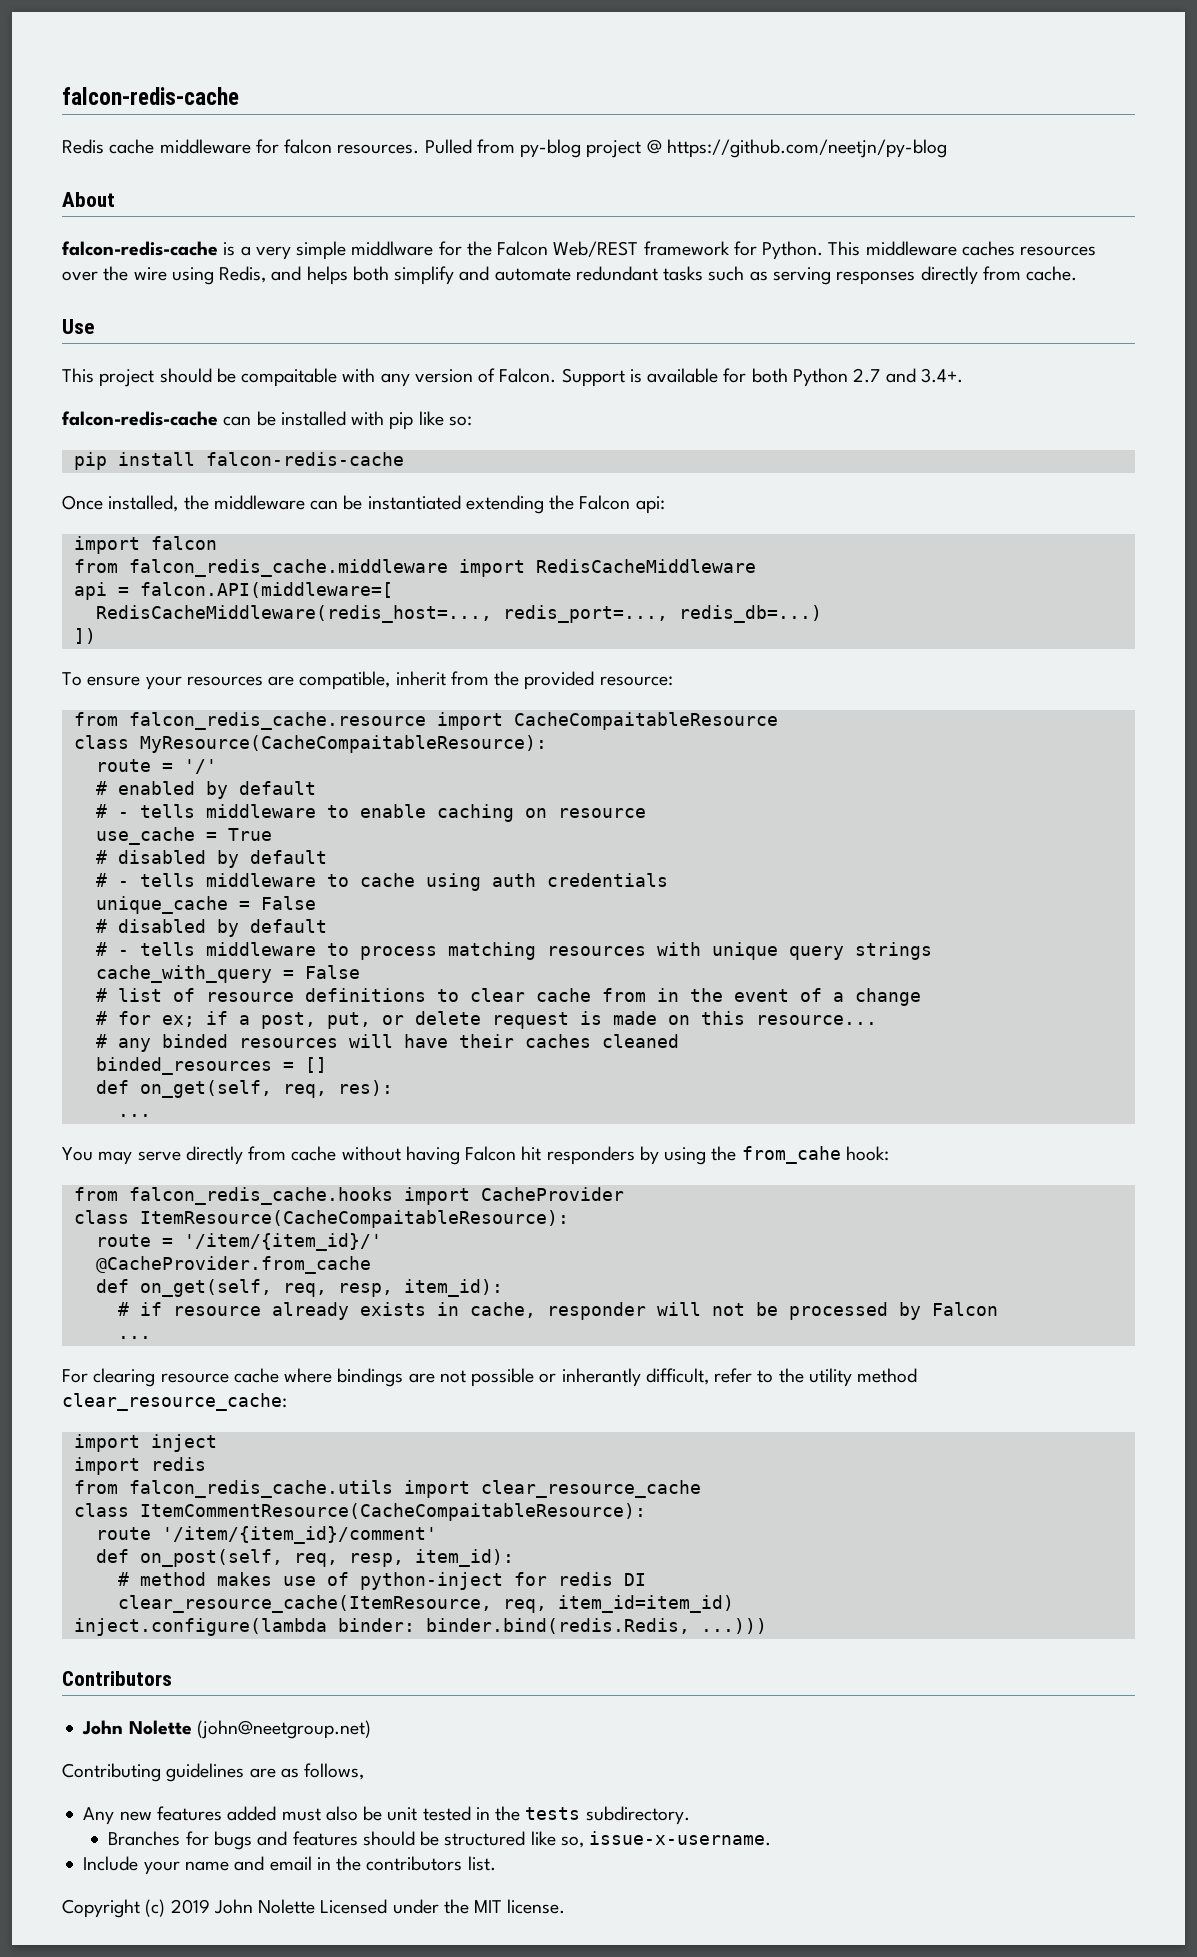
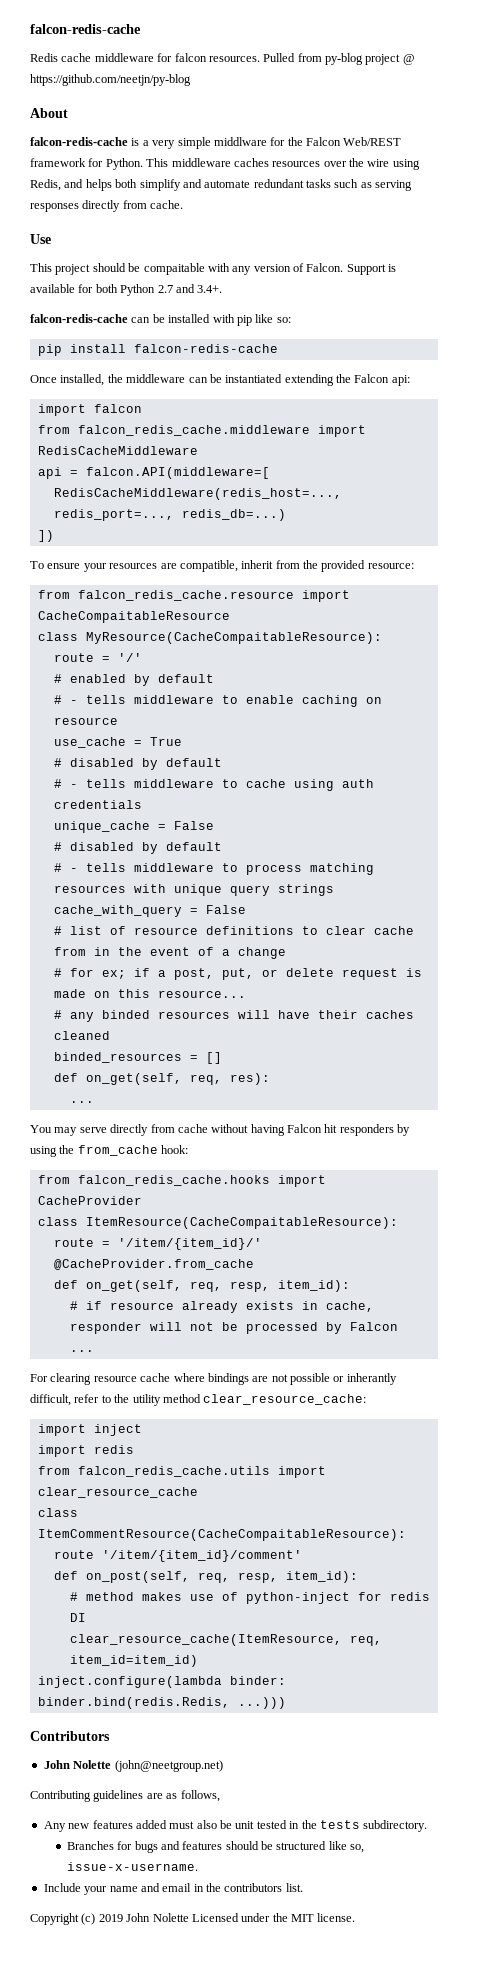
- You may serve directly from cache without having Falcon hit responders by using the from_cahe hook:
+ You may serve directly from cache without having Falcon hit responders by using the from_cache hook:

